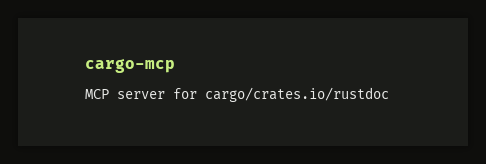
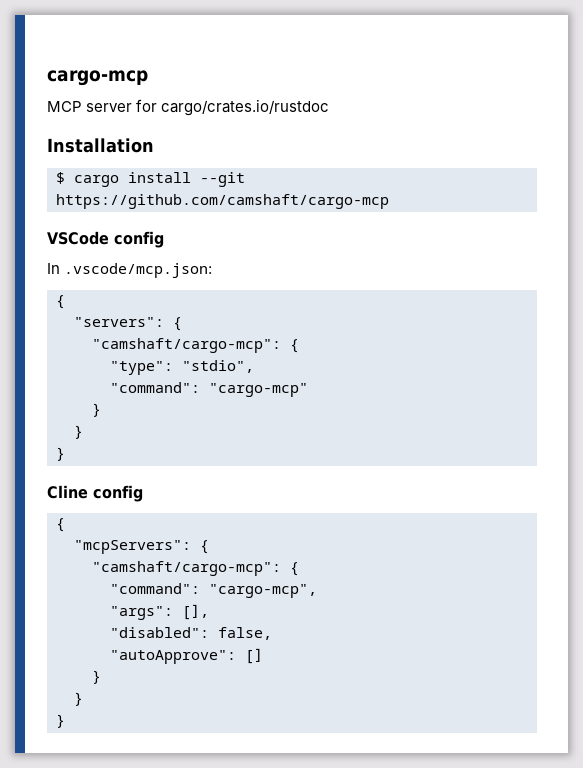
+ Installation
+ $ cargo install --git https://github.com/camshaft/cargo-mcp
+ VSCode config
+ In .vscode/mcp.json:
+ {
+ "servers": {
+ "camshaft/cargo-mcp": {
+ "type": "stdio",
+ "command": "cargo-mcp"
+ }
+ }
+ }
+ Cline config
+ {
+ "mcpServers": {
+ "camshaft/cargo-mcp": {
+ "command": "cargo-mcp",
+ "args": [],
+ "disabled": false,
+ "autoApprove": []
+ }
+ }
+ }

